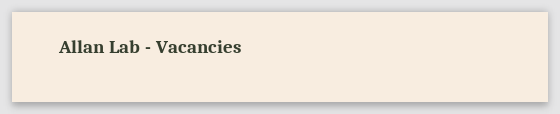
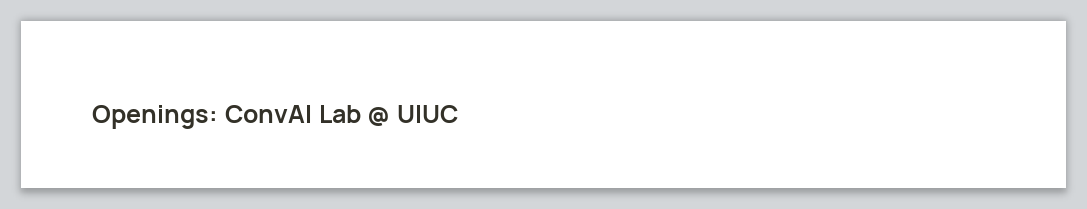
- Allan Lab - Vacancies
+ Openings: ConvAI Lab @ UIUC

